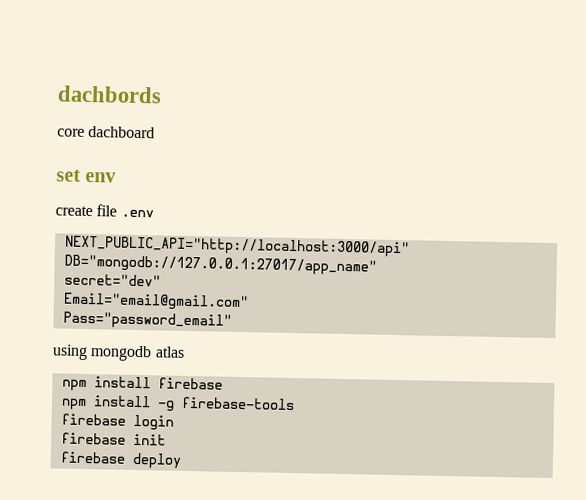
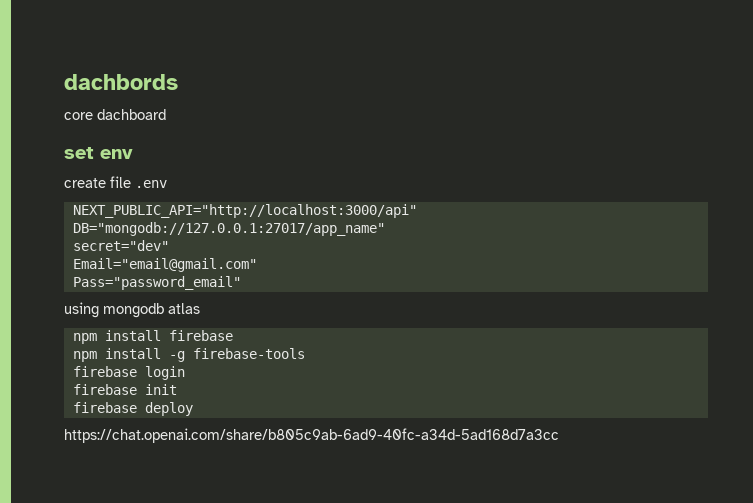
+ https://chat.openai.com/share/b805c9ab-6ad9-40fc-a34d-5ad168d7a3cc

